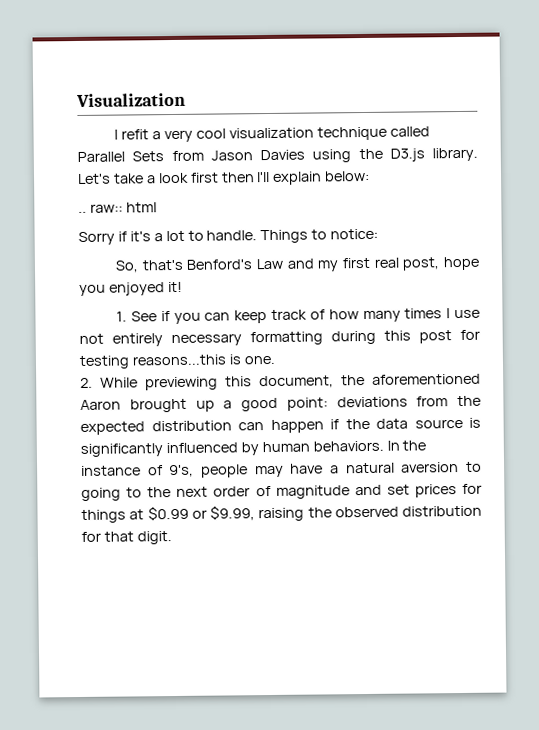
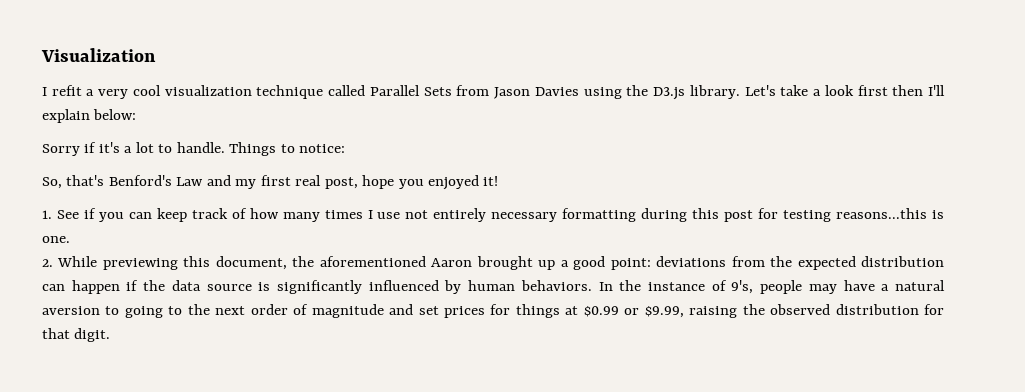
- .. raw:: html

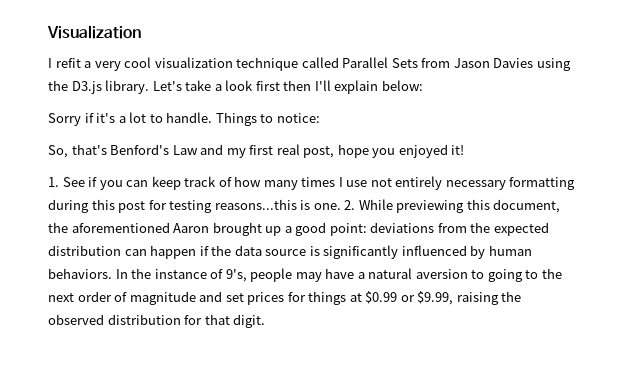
- 1. See if you can keep track of how many times I use not entirely necessary formatting during this post for testing reasons...this is one.
- 2. While previewing this document, the aforementioned Aaron brought up a good point: deviations from the expected distribution can happen if the data source is significantly influenced by human behaviors.
+ 1. See if you can keep track of how many times I use not entirely necessary formatting during this post for testing reasons...this is one. 2. While previewing this document, the aforementioned Aaron brought up a good point: deviations from the expected distribution can happen if the data source is significantly influenced by human behaviors.

